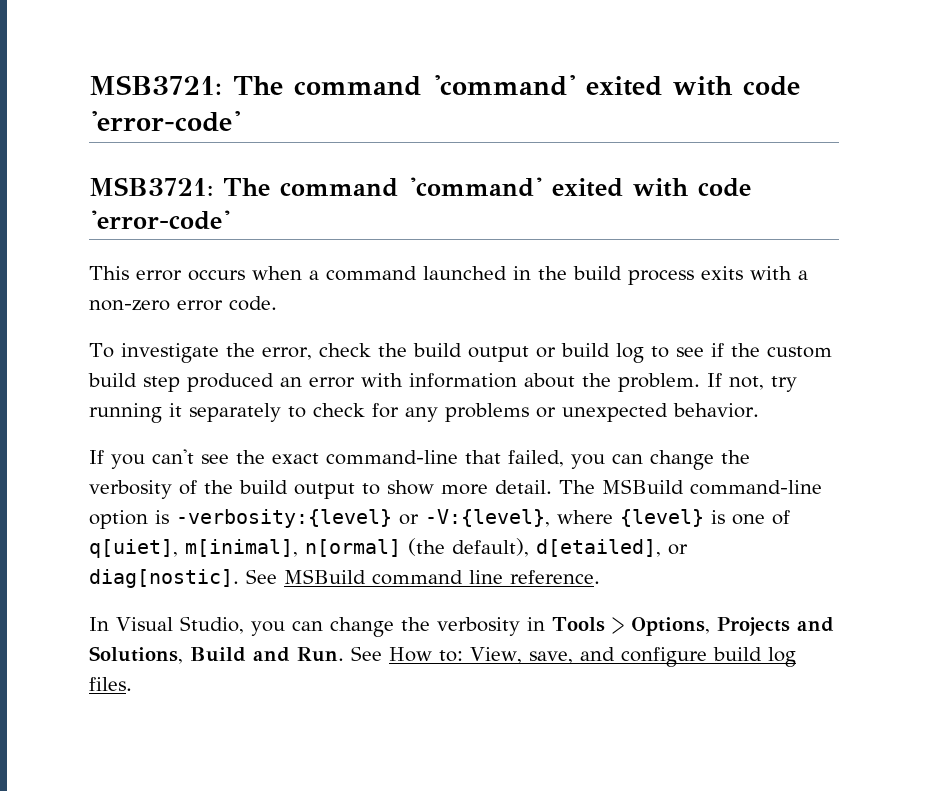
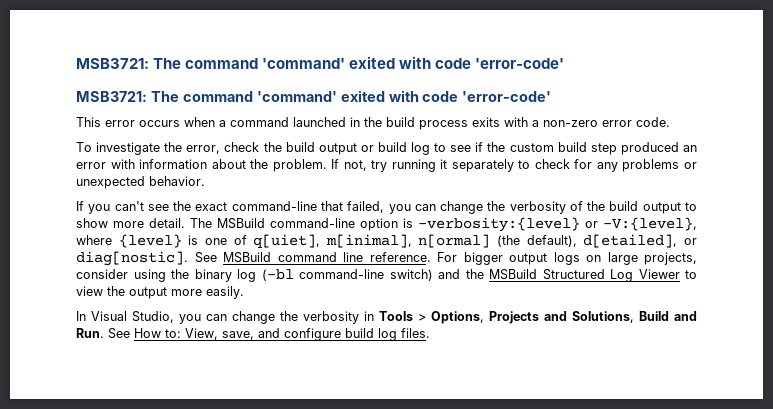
+ For bigger output logs on large projects, consider using the binary log (-bl command-line switch) and the MSBuild Structured Log Viewer to view the output more easily.

